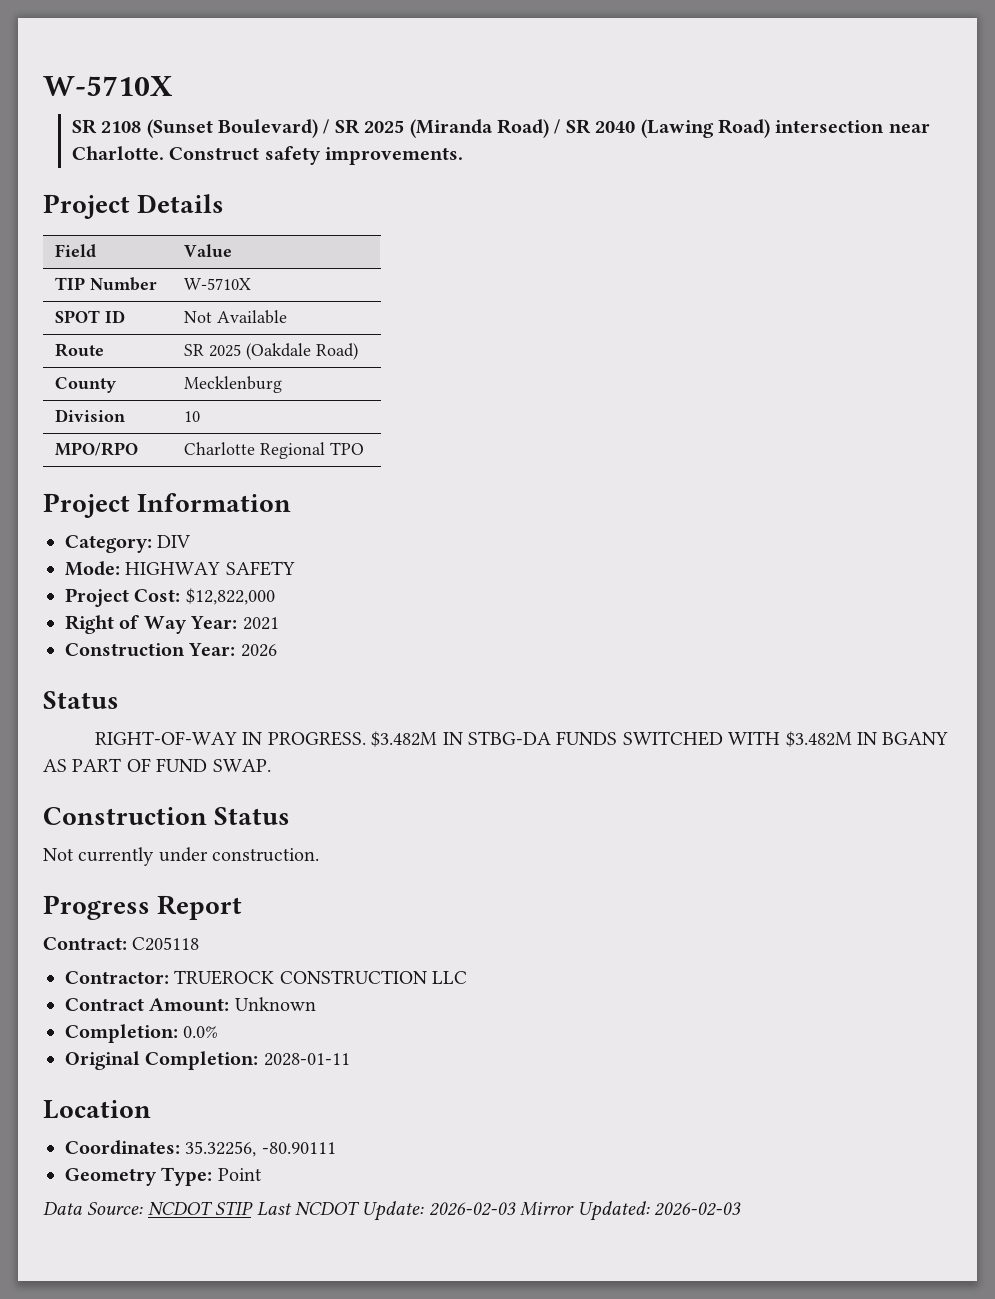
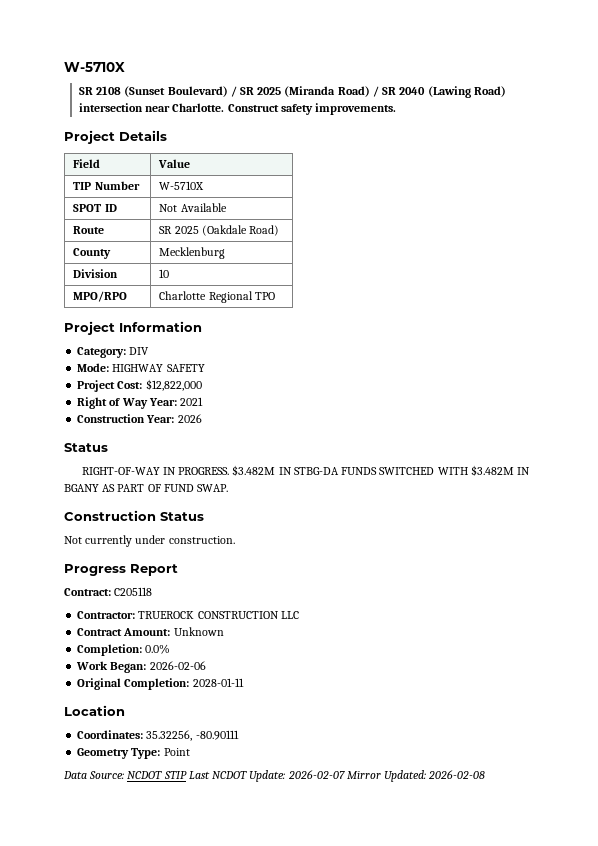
+ Work Began: 2026-02-06
- Data Source: NCDOT STIP Last NCDOT Update: 2026-02-03 Mirror Updated: 2026-02-03
+ Data Source: NCDOT STIP Last NCDOT Update: 2026-02-07 Mirror Updated: 2026-02-08

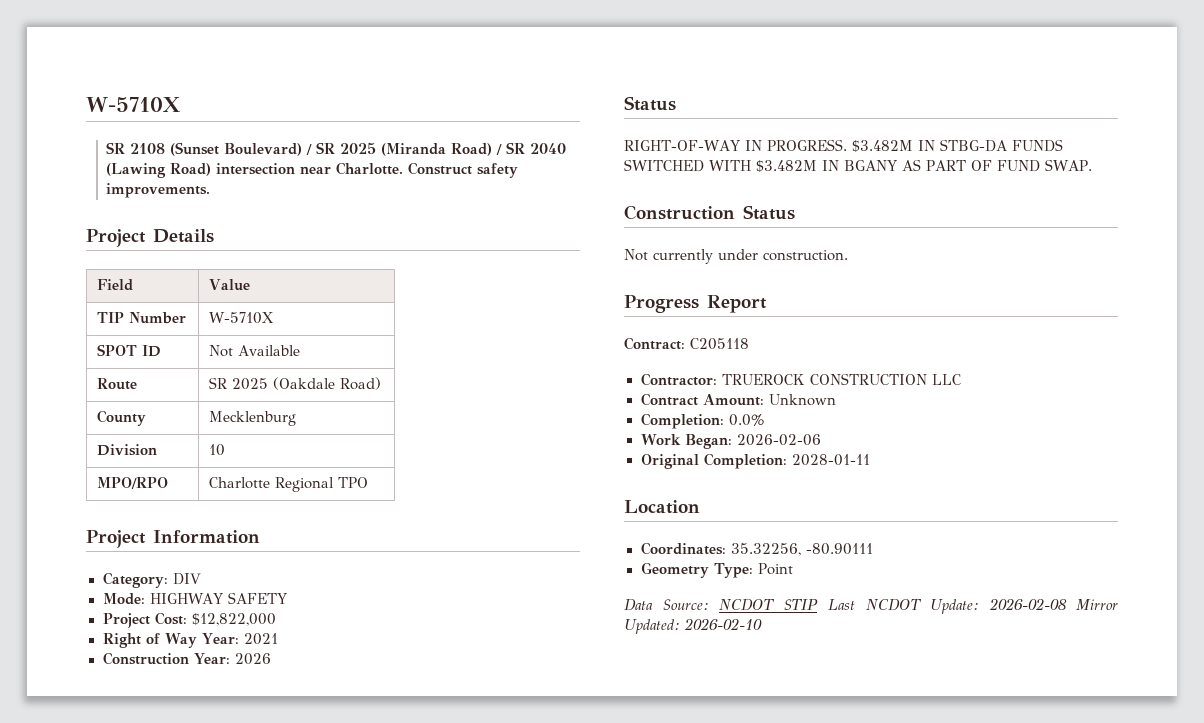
- Data Source: NCDOT STIP Last NCDOT Update: 2026-02-07 Mirror Updated: 2026-02-08
+ Data Source: NCDOT STIP Last NCDOT Update: 2026-02-08 Mirror Updated: 2026-02-10

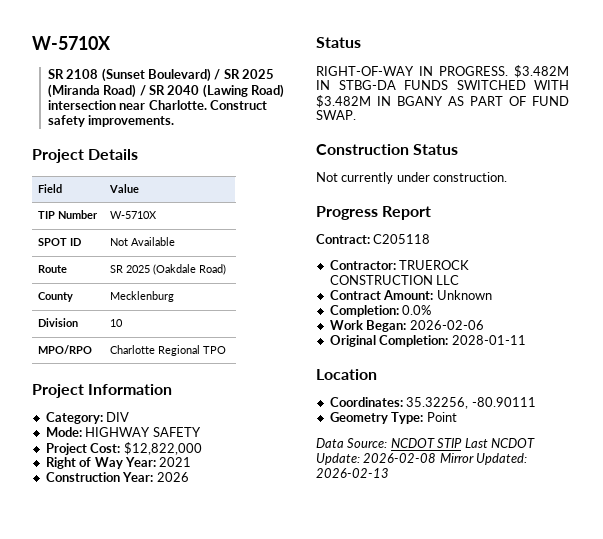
- Data Source: NCDOT STIP Last NCDOT Update: 2026-02-08 Mirror Updated: 2026-02-10
+ Data Source: NCDOT STIP Last NCDOT Update: 2026-02-08 Mirror Updated: 2026-02-13

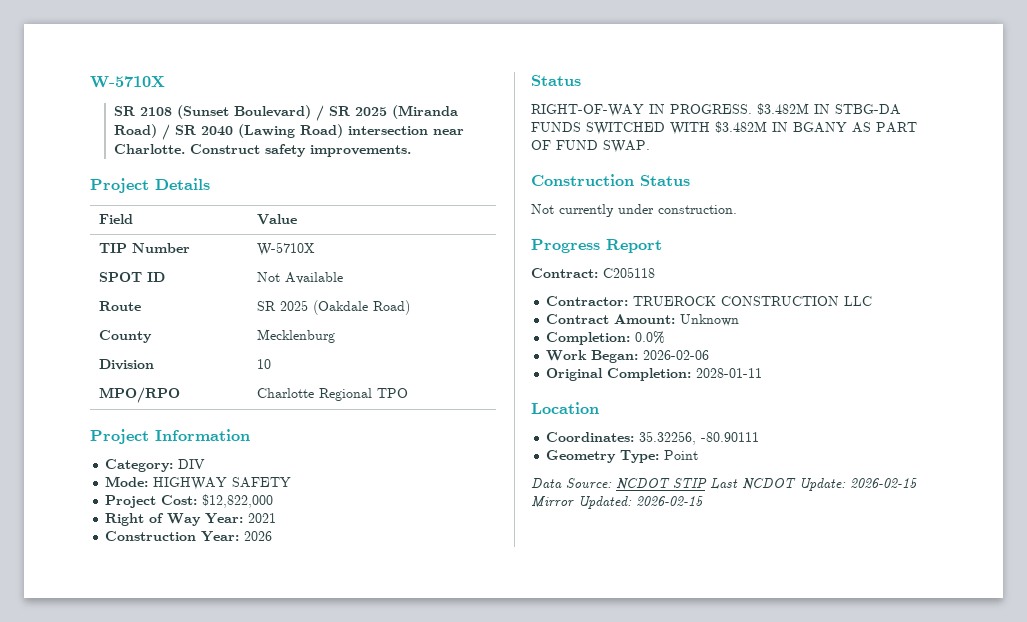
- Data Source: NCDOT STIP Last NCDOT Update: 2026-02-08 Mirror Updated: 2026-02-13
+ Data Source: NCDOT STIP Last NCDOT Update: 2026-02-15 Mirror Updated: 2026-02-15

